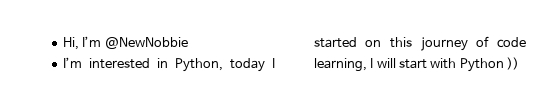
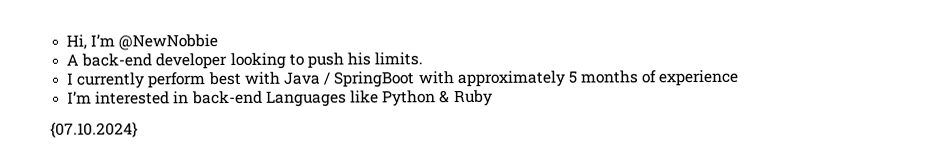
- I’m interested in Python, today I started on this journey of code learning, I will start with Python ))
+ A back-end developer looking to push his limits.
+ I currently perform best with Java / SpringBoot with approximately 5 months of experience
+ I’m interested in back-end Languages like Python & Ruby
+ {07.10.2024}

